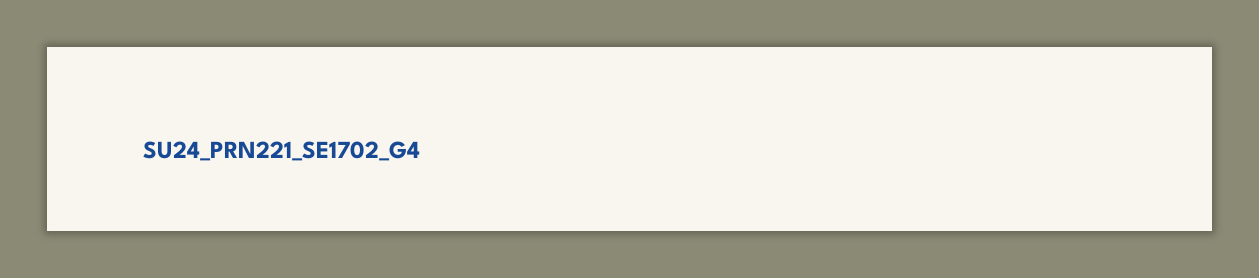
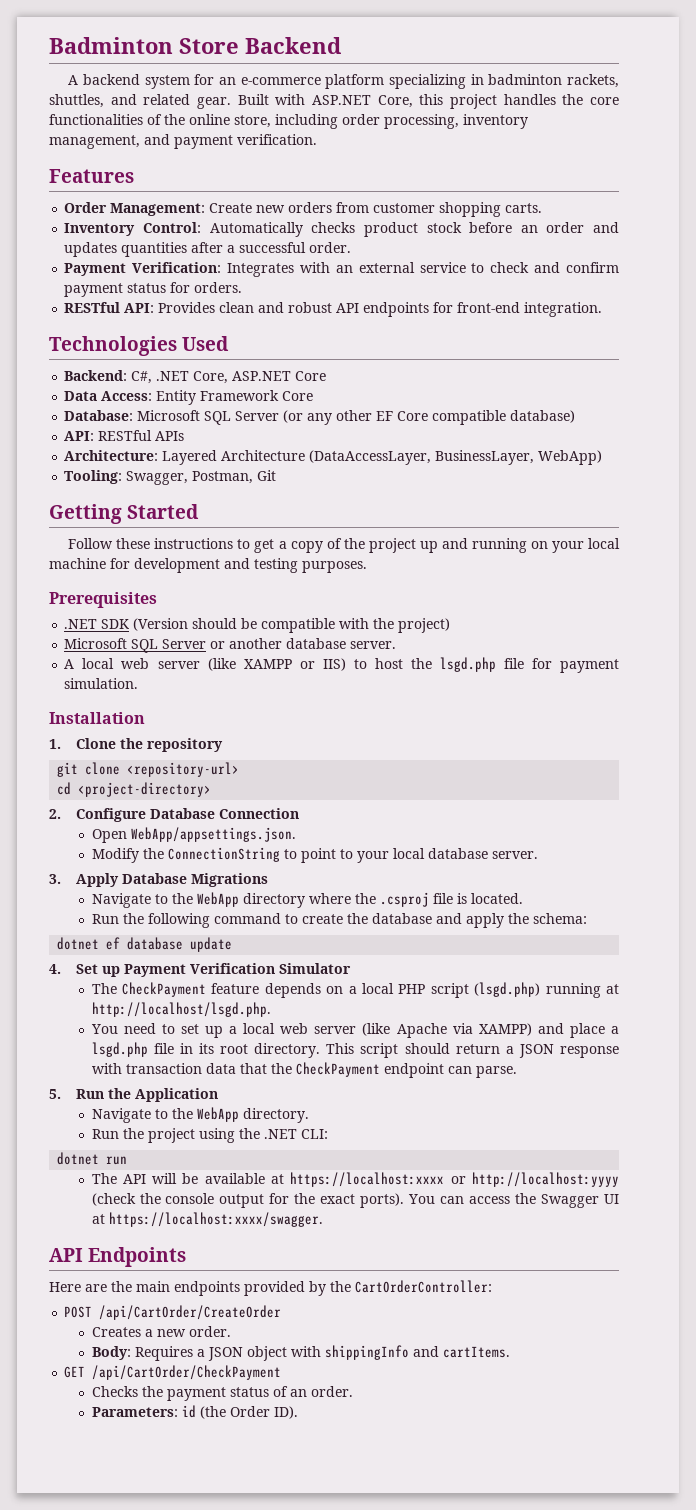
- SU24_PRN221_SE1702_G4
+ Badminton Store Backend
+ A backend system for an e-commerce platform specializing in badminton rackets, shuttles, and related gear. Built with ASP.NET Core, this project handles the core functionalities of the online store, including order processing, inventory management, and payment verification.
+ Features
+ Order Management: Create new orders from customer shopping carts.
+ Inventory Control: Automatically checks product stock before an order and updates quantities after a successful order.
+ Payment Verification: Integrates with an external service to check and confirm payment status for orders.
+ RESTful API: Provides clean and robust API endpoints for front-end integration.
+ Technologies Used
+ Backend: C#, .NET Core, ASP.NET Core
+ Data Access: Entity Framework Core
+ Database: Microsoft SQL Server (or any other EF Core compatible database)
+ API: RESTful APIs
+ Architecture: Layered Architecture (DataAccessLayer, BusinessLayer, WebApp)
+ Tooling: Swagger, Postman, Git
+ Getting Started
+ Follow these instructions to get a copy of the project up and running on your local machine for development and testing purposes.
+ Prerequisites
+ .NET SDK (Version should be compatible with the project)
+ Microsoft SQL Server or another database server.
+ A local web server (like XAMPP or IIS) to host the lsgd.php file for payment simulation.
+ Installation
+ 1. Clone the repository
+ git clone <repository-url>
+ cd <project-directory>
+ 2. Configure Database Connection
+ Open WebApp/appsettings.json.
+ Modify the ConnectionString to point to your local database server.
+ 3. Apply Database Migrations
+ Navigate to the WebApp directory where the .csproj file is located.
+ Run the following command to create the database and apply the schema:
+ dotnet ef database update
+ 4. Set up Payment Verification Simulator
+ The CheckPayment feature depends on a local PHP script (lsgd.php) running at http://localhost/lsgd.php.
+ You need to set up a local web server (like Apache via XAMPP) and place a lsgd.php file in its root directory. This script should return a JSON response with transaction data that the CheckPayment endpoint can parse.
+ 5. Run the Application
+ Navigate to the WebApp directory.
+ Run the project using the .NET CLI:
+ dotnet run
+ The API will be available at https://localhost:xxxx or http://localhost:yyyy (check the console output for the exact ports). You can access the Swagger UI at https://localhost:xxxx/swagger.
+ API Endpoints
+ Here are the main endpoints provided by the CartOrderController:
+ POST /api/CartOrder/CreateOrder
+ Creates a new order.
+ Body: Requires a JSON object with shippingInfo and cartItems.
+ GET /api/CartOrder/CheckPayment
+ Checks the payment status of an order.
+ Parameters: id (the Order ID).

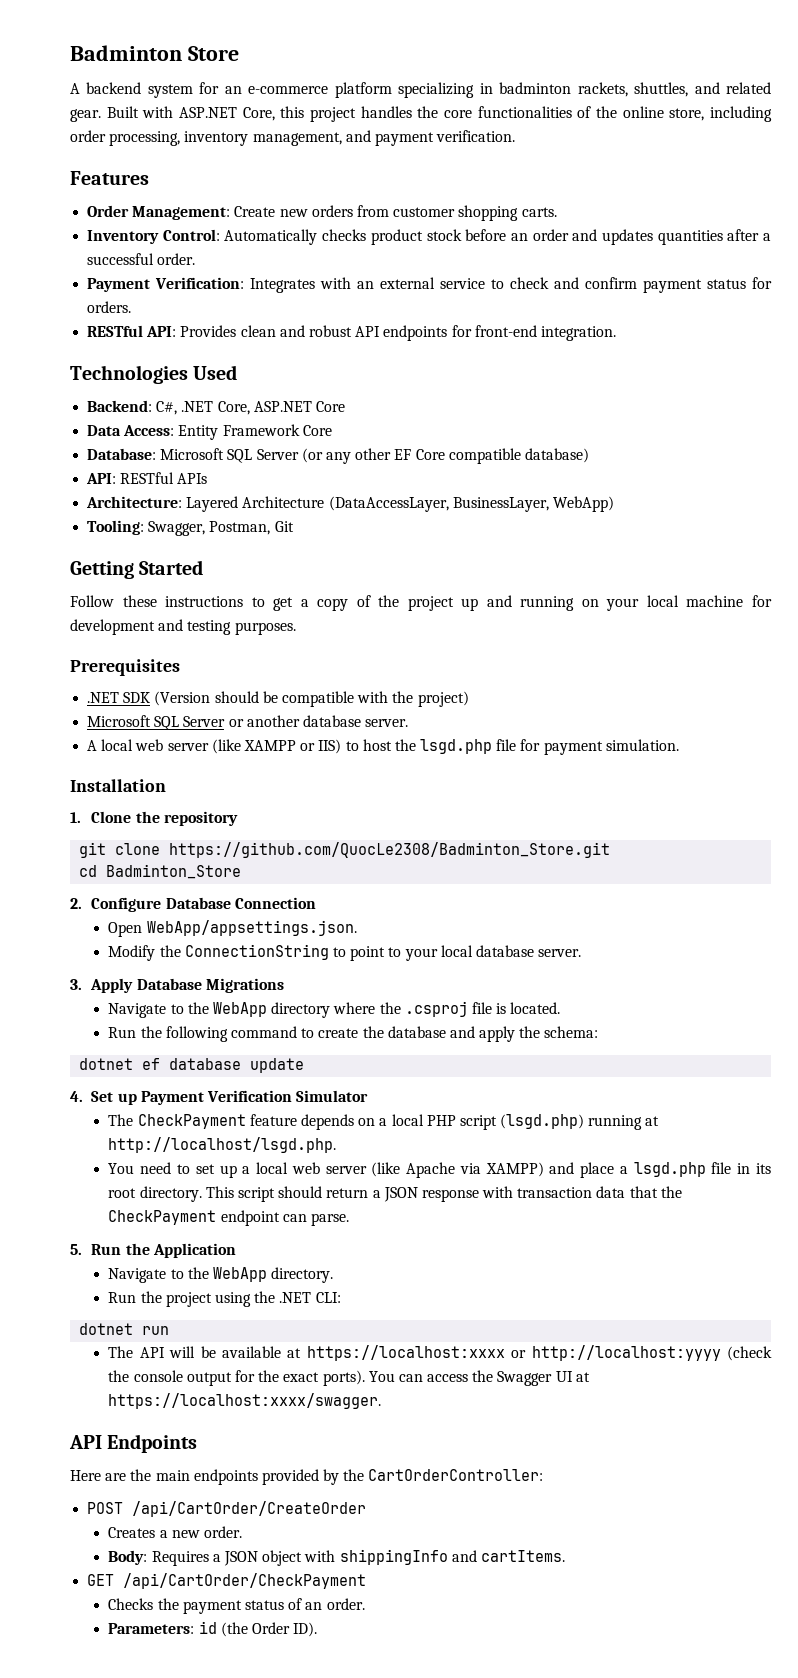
- Badminton Store Backend
+ Badminton Store
- git clone <repository-url>
+ git clone https://github.com/QuocLe2308/Badminton_Store.git
- cd <project-directory>
+ cd Badminton_Store

